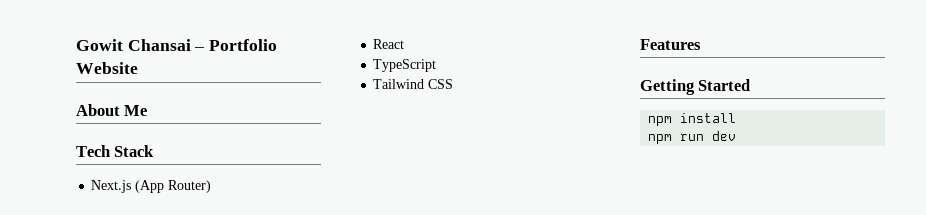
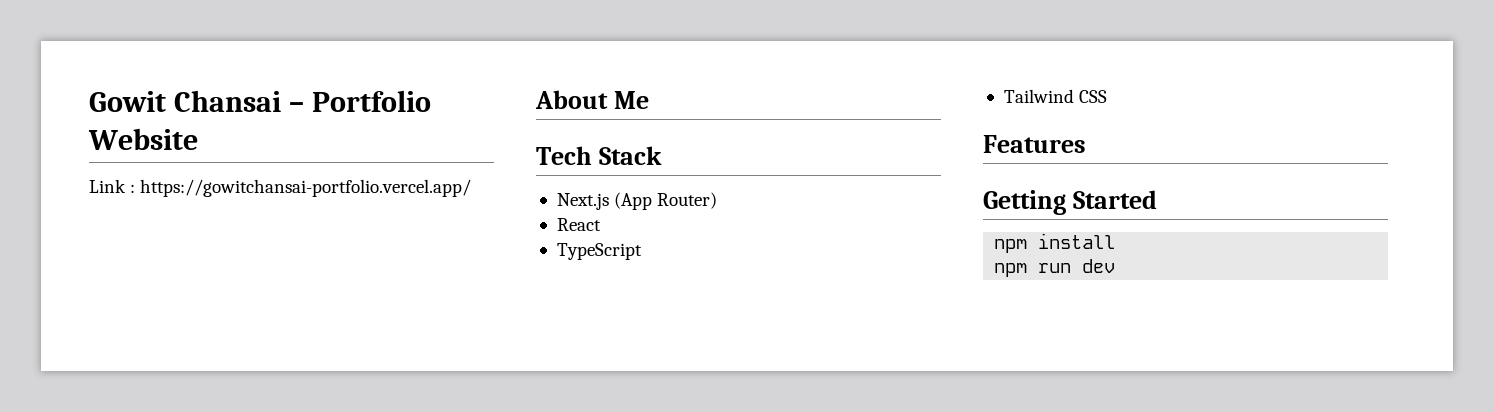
+ Link : https://gowitchansai-portfolio.vercel.app/

